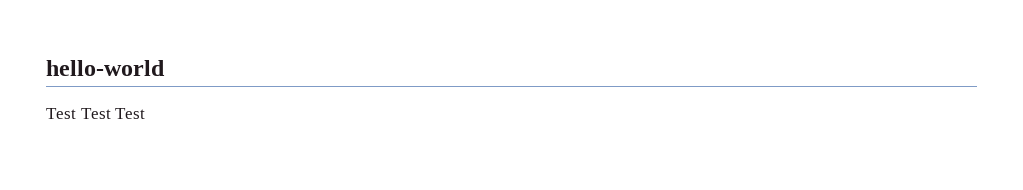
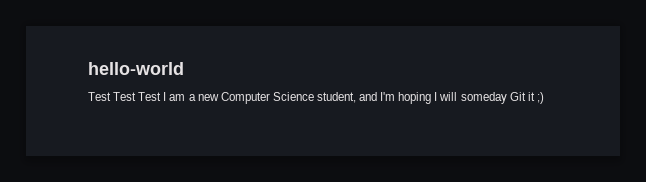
- Test Test Test
+ Test Test Test I am a new Computer Science student, and I'm hoping I will someday Git it ;)

